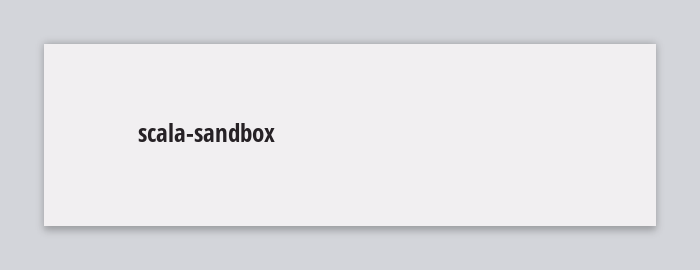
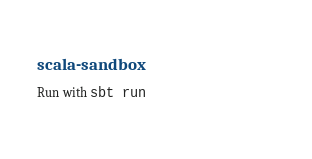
+ Run with sbt run

